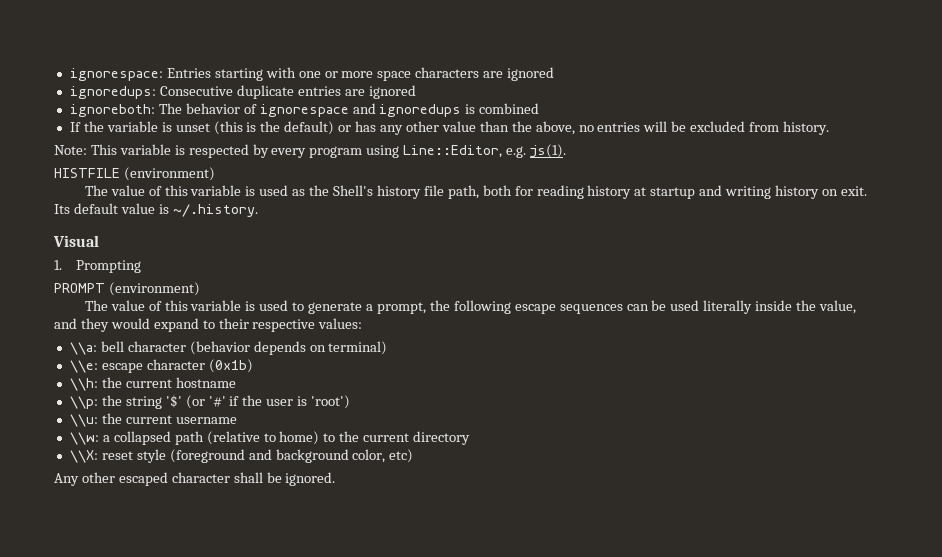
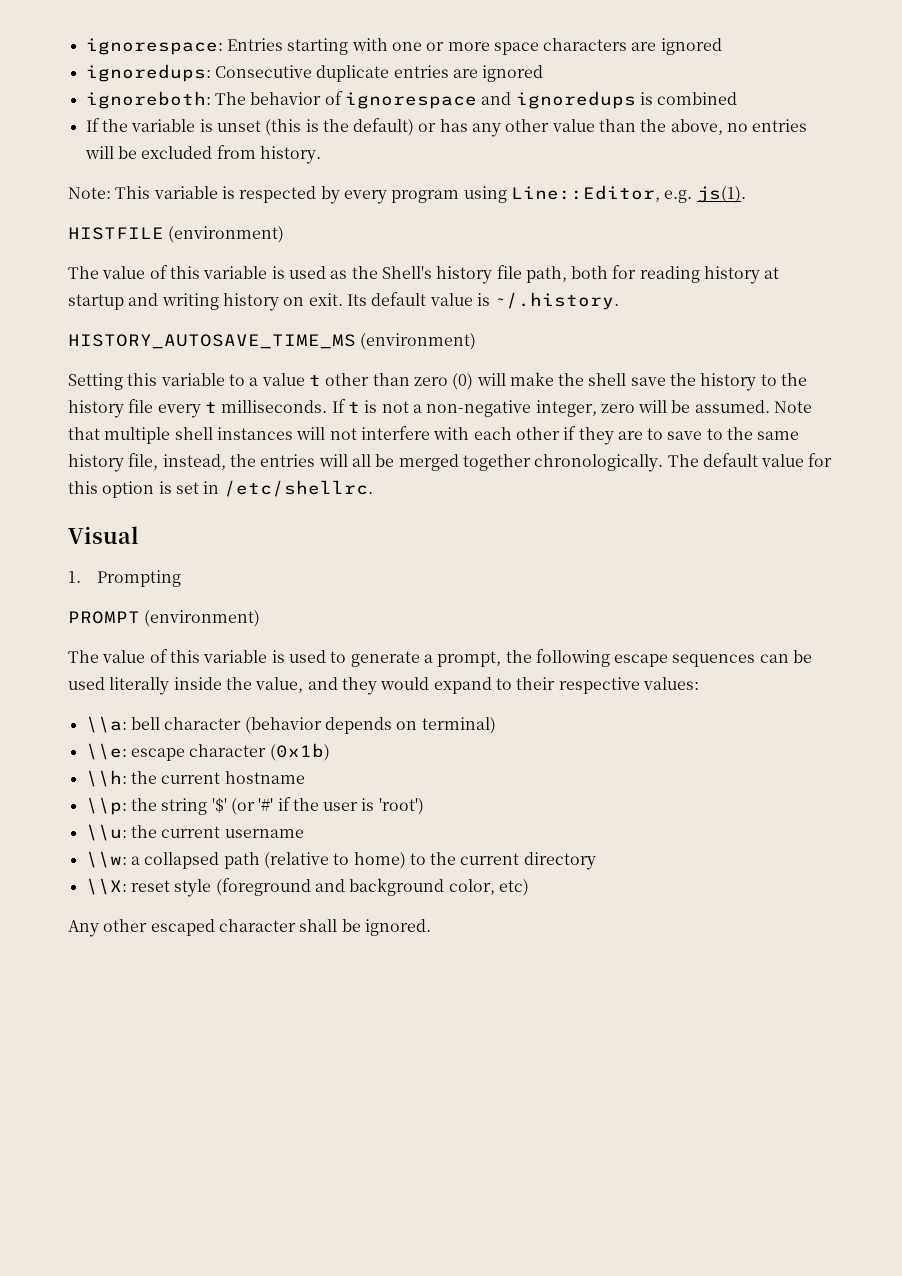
+ HISTORY_AUTOSAVE_TIME_MS (environment)
+ Setting this variable to a value t other than zero (0) will make the shell save the history to the history file every t milliseconds. If t is not a non-negative integer, zero will be assumed. Note that multiple shell instances will not interfere with each other if they are to save to the same history file, instead, the entries will all be merged together chronologically. The default value for this option is set in /etc/shellrc.

